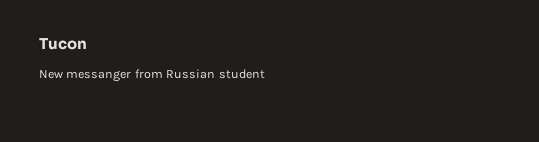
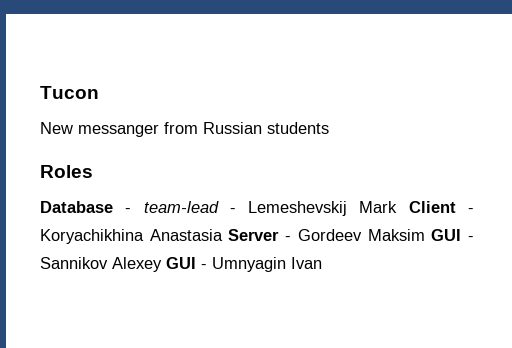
- New messanger from Russian student
+ New messanger from Russian students
+ Roles
+ Database - team-lead - Lemeshevskij Mark Client - Koryachikhina Anastasia Server - Gordeev Maksim GUI - Sannikov Alexey GUI - Umnyagin Ivan

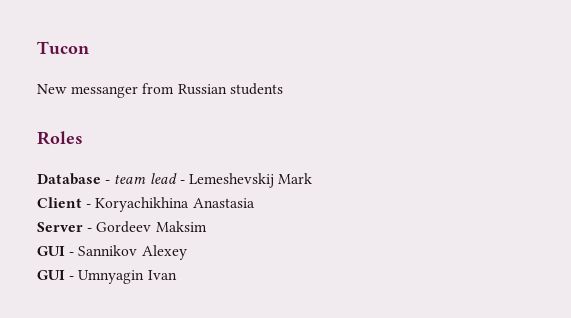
- Database - team-lead - Lemeshevskij Mark Client - Koryachikhina Anastasia Server - Gordeev Maksim GUI - Sannikov Alexey GUI - Umnyagin Ivan
+ Database - team lead - Lemeshevskij Mark
+ Client - Koryachikhina Anastasia
+ Server - Gordeev Maksim
+ GUI - Sannikov Alexey
+ GUI - Umnyagin Ivan

